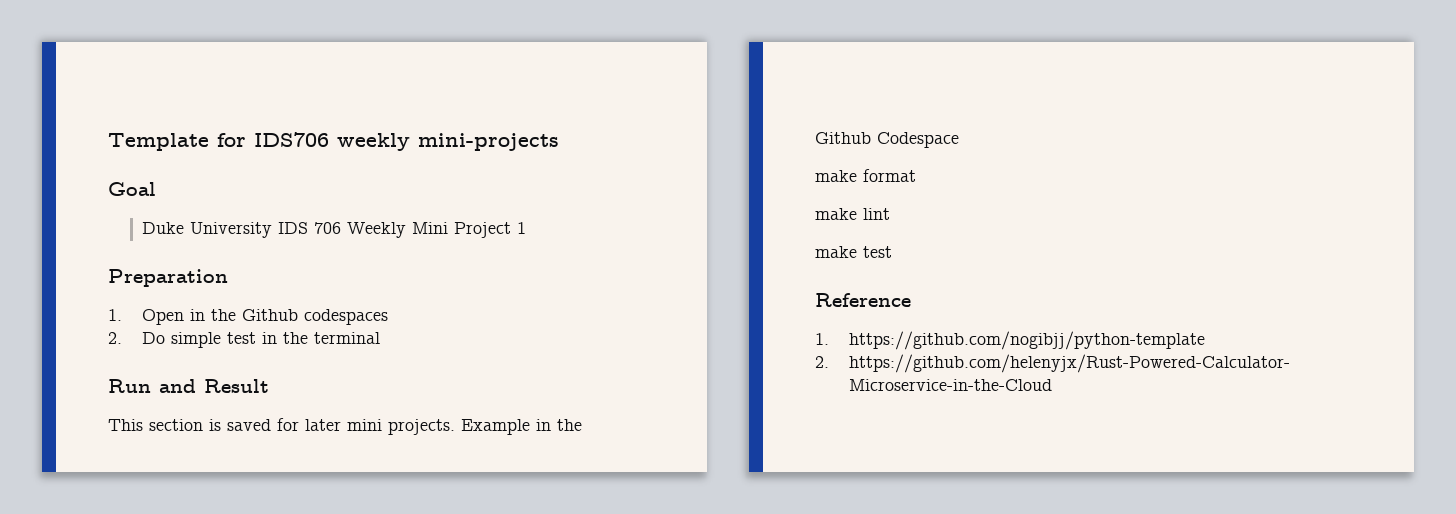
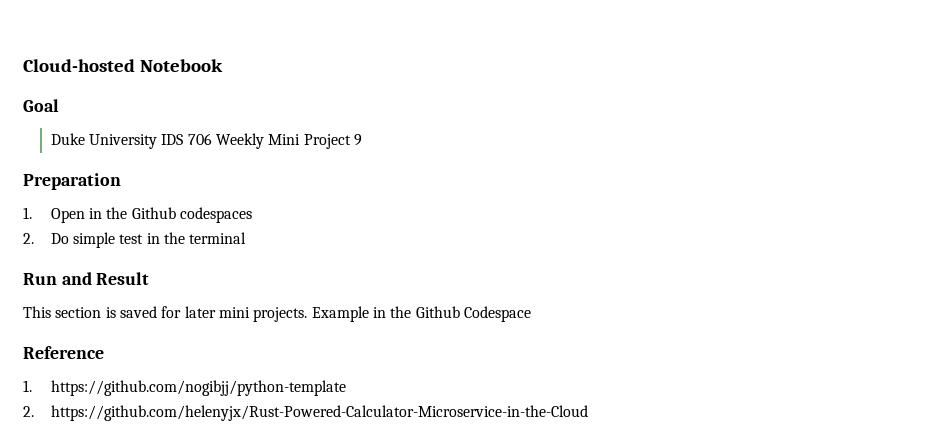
- Template for IDS706 weekly mini-projects
+ Cloud-hosted Notebook
- Duke University IDS 706 Weekly Mini Project 1
+ Duke University IDS 706 Weekly Mini Project 9
- make format
- make lint
- make test

